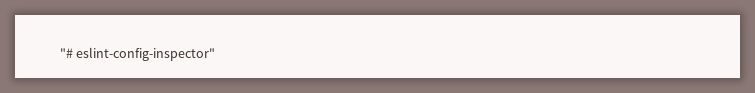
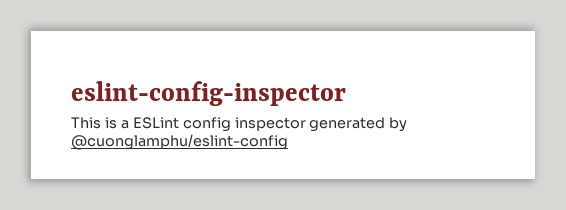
- "# eslint-config-inspector"
+ eslint-config-inspector
+ This is a ESLint config inspector generated by @cuonglamphu/eslint-config

